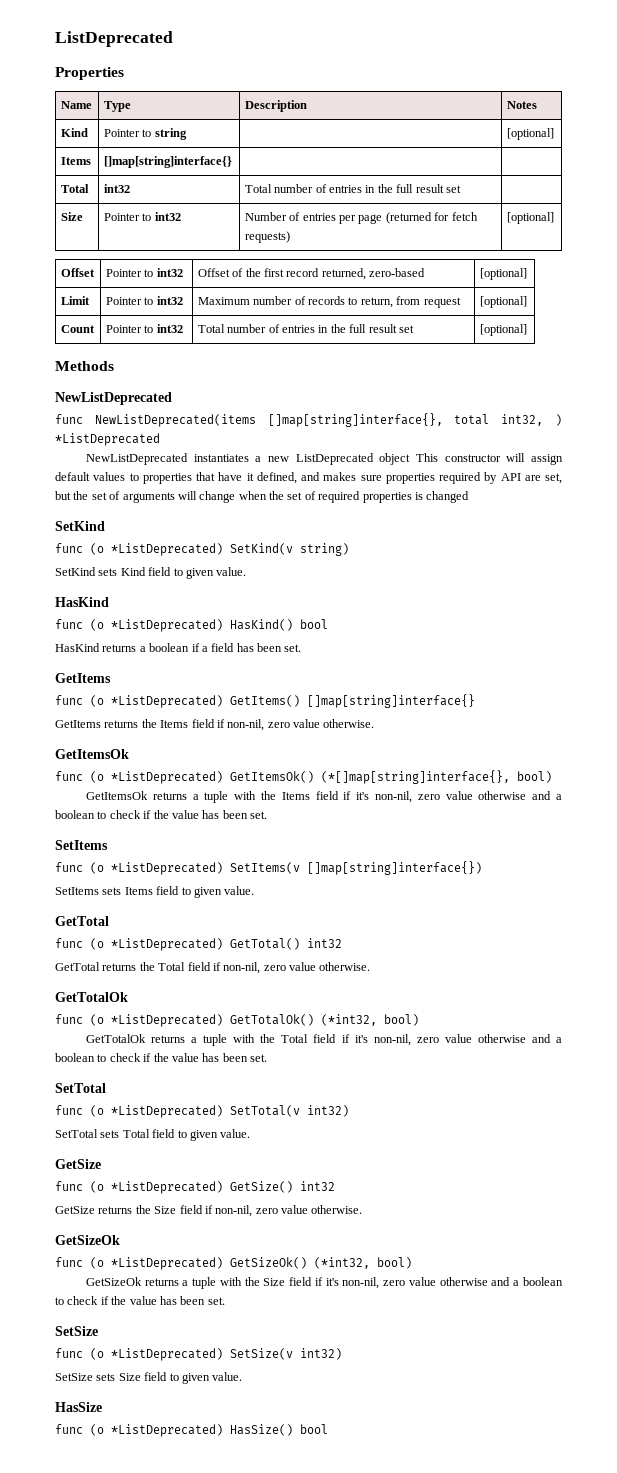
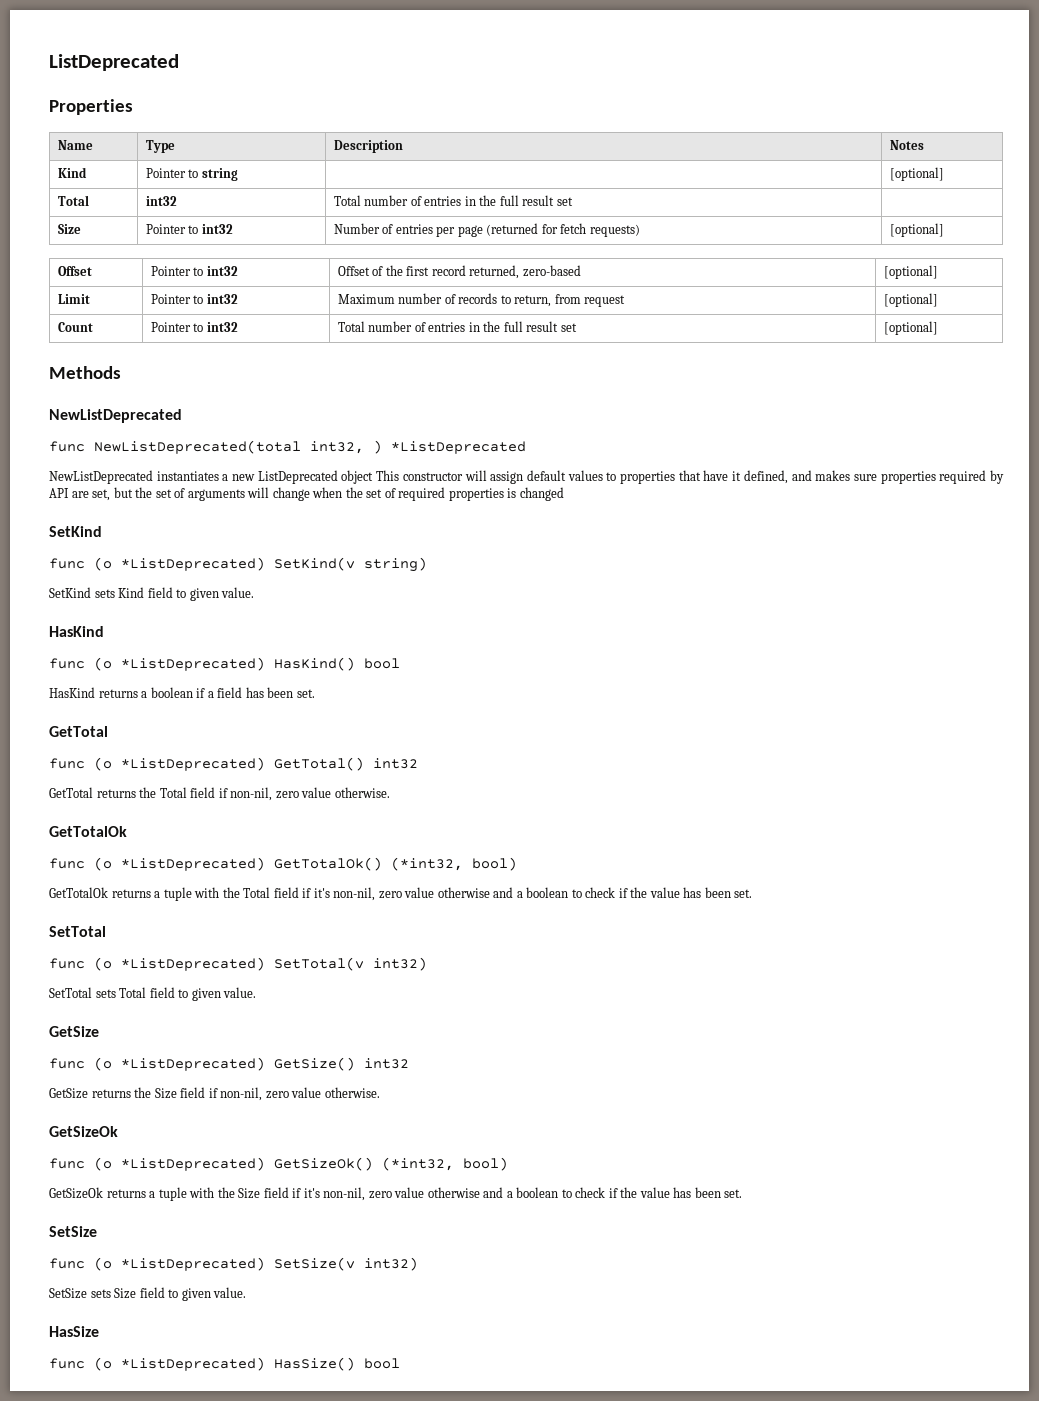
- Items | []map[string]interface{} | |
- func NewListDeprecated(items []map[string]interface{}, total int32, ) *ListDeprecated
+ func NewListDeprecated(total int32, ) *ListDeprecated
  HasKind returns a boolean if a field has been set.
- GetItems
- func (o *ListDeprecated) GetItems() []map[string]interface{}
- GetItems returns the Items field if non-nil, zero value otherwise.
- GetItemsOk
- func (o *ListDeprecated) GetItemsOk() (*[]map[string]interface{}, bool)
- GetItemsOk returns a tuple with the Items field if it's non-nil, zero value otherwise and a boolean to check if the value has been set.
- SetItems
- func (o *ListDeprecated) SetItems(v []map[string]interface{})
- SetItems sets Items field to given value.

